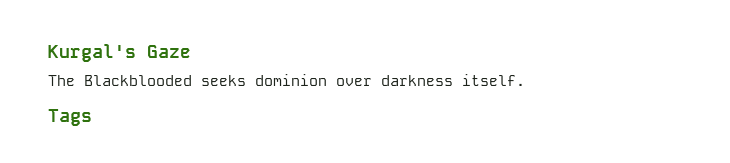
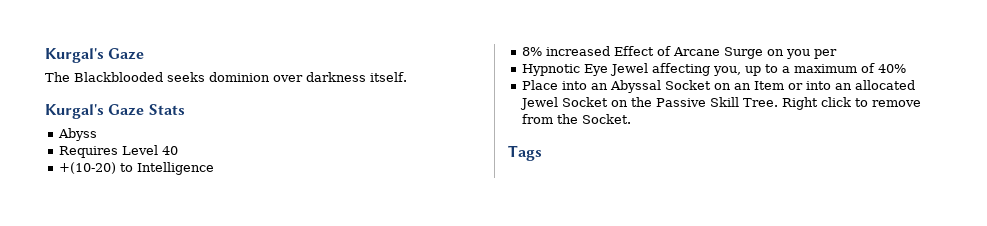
+ Kurgal's Gaze Stats
+ Abyss
+ Requires Level 40
+ +(10-20) to Intelligence
+ 8% increased Effect of Arcane Surge on you per
+ Hypnotic Eye Jewel affecting you, up to a maximum of 40%
+ Place into an Abyssal Socket on an Item or into an allocated Jewel Socket on the Passive Skill Tree. Right click to remove from the Socket.

